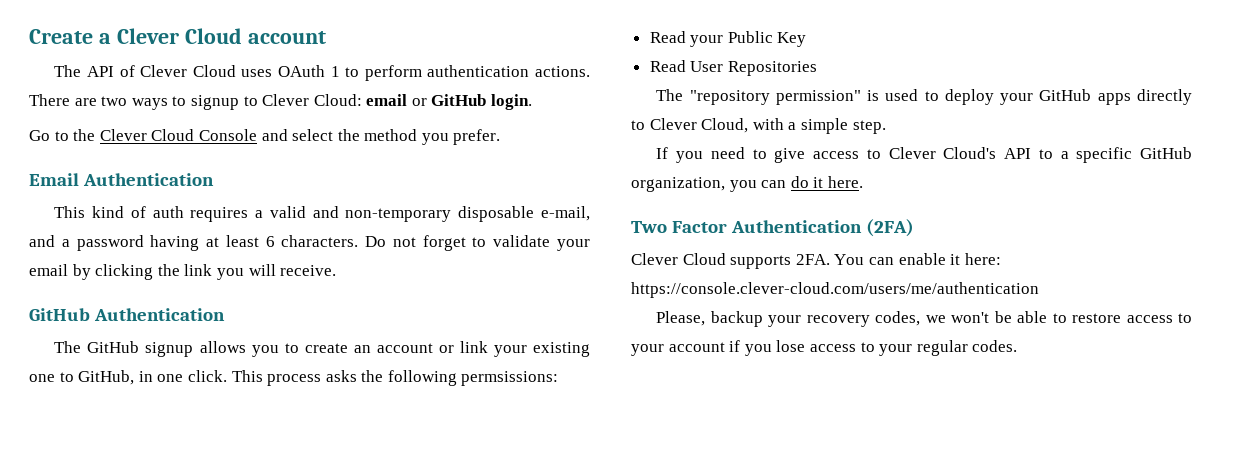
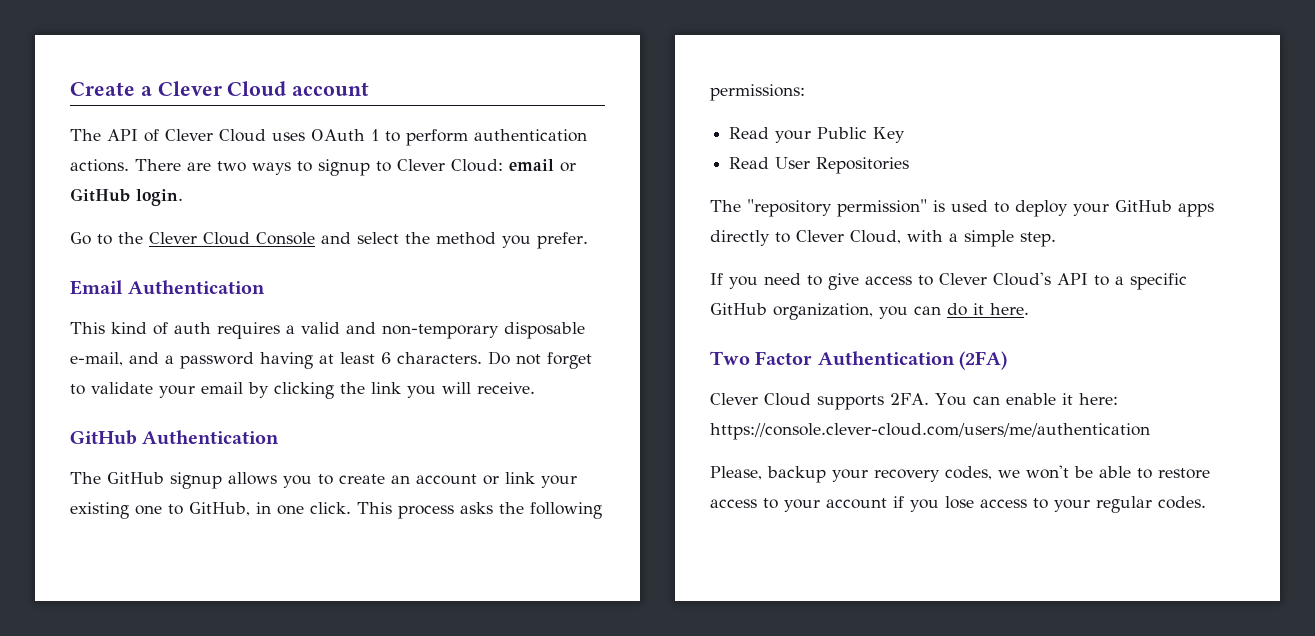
- This process asks the following permsissions:
+ This process asks the following permissions:

